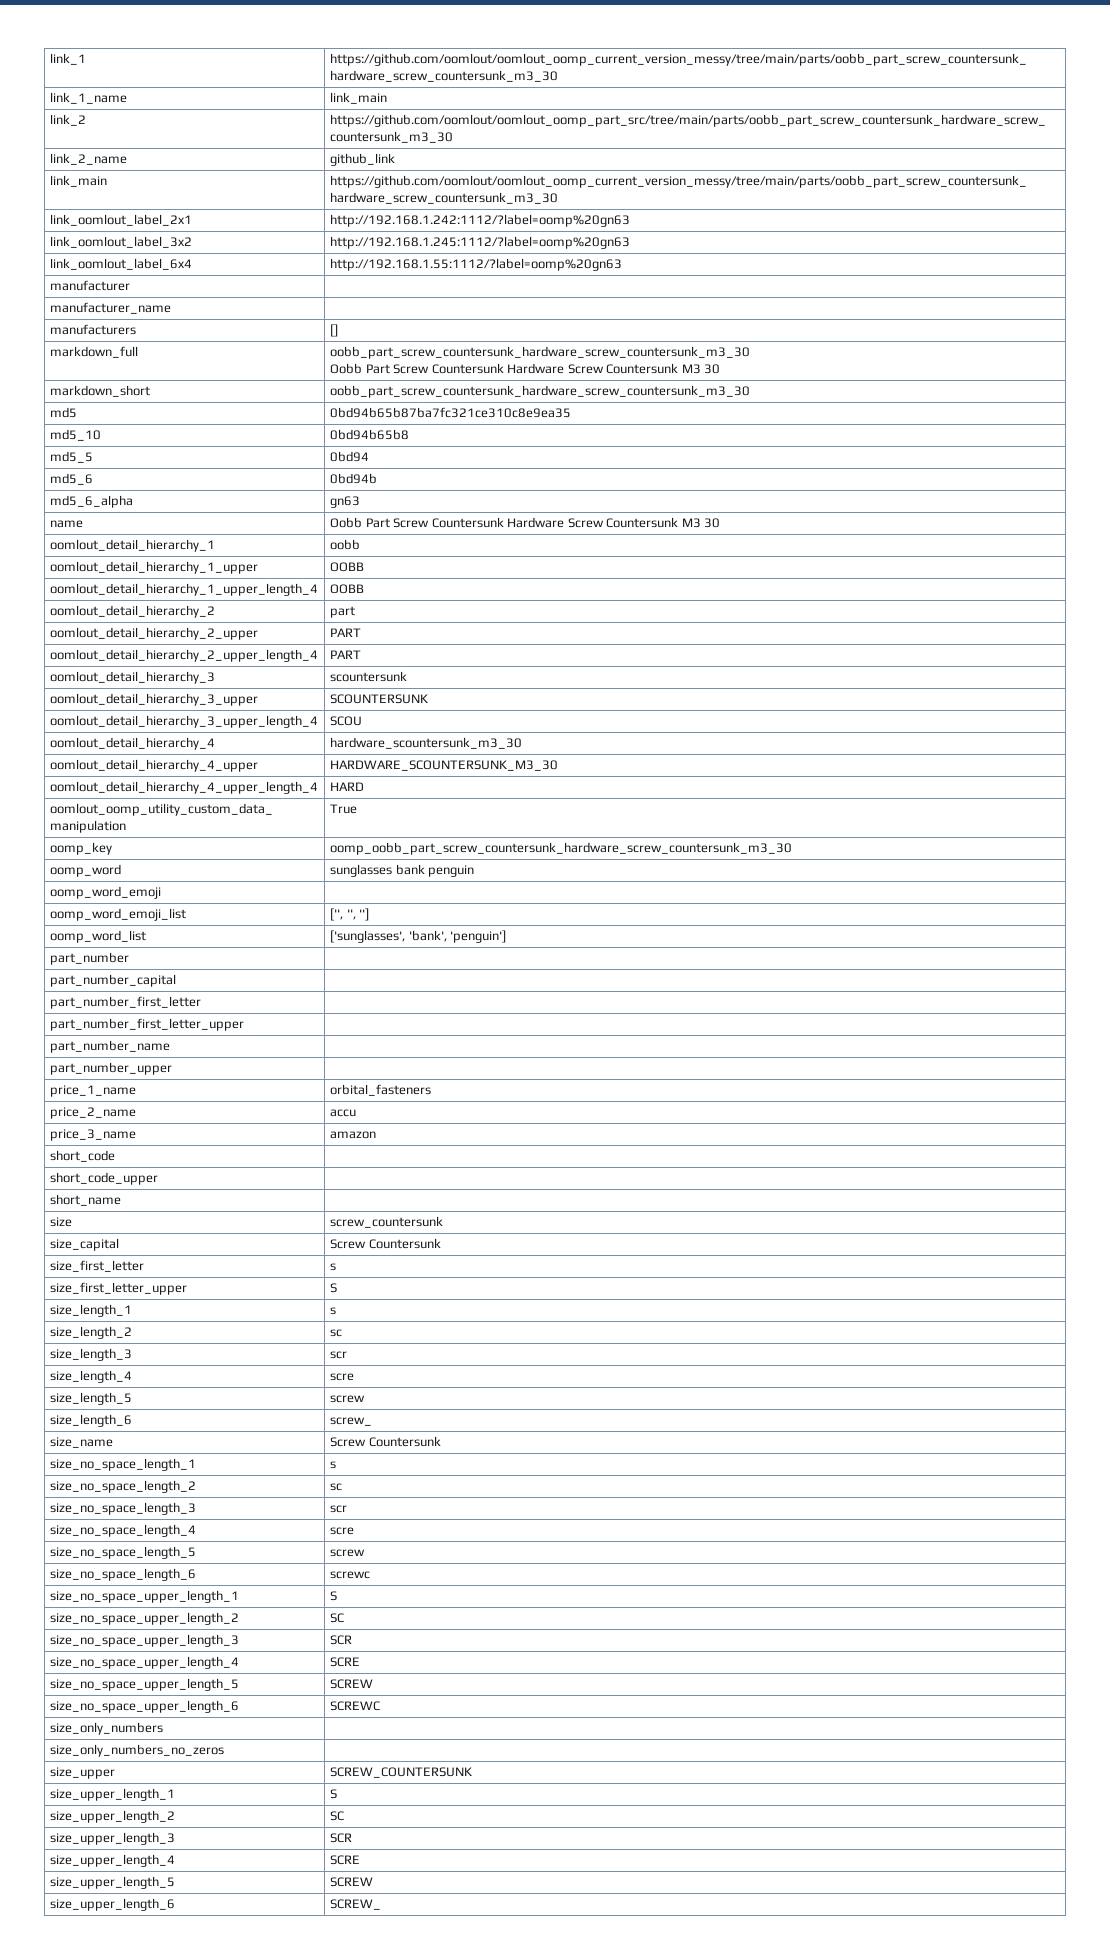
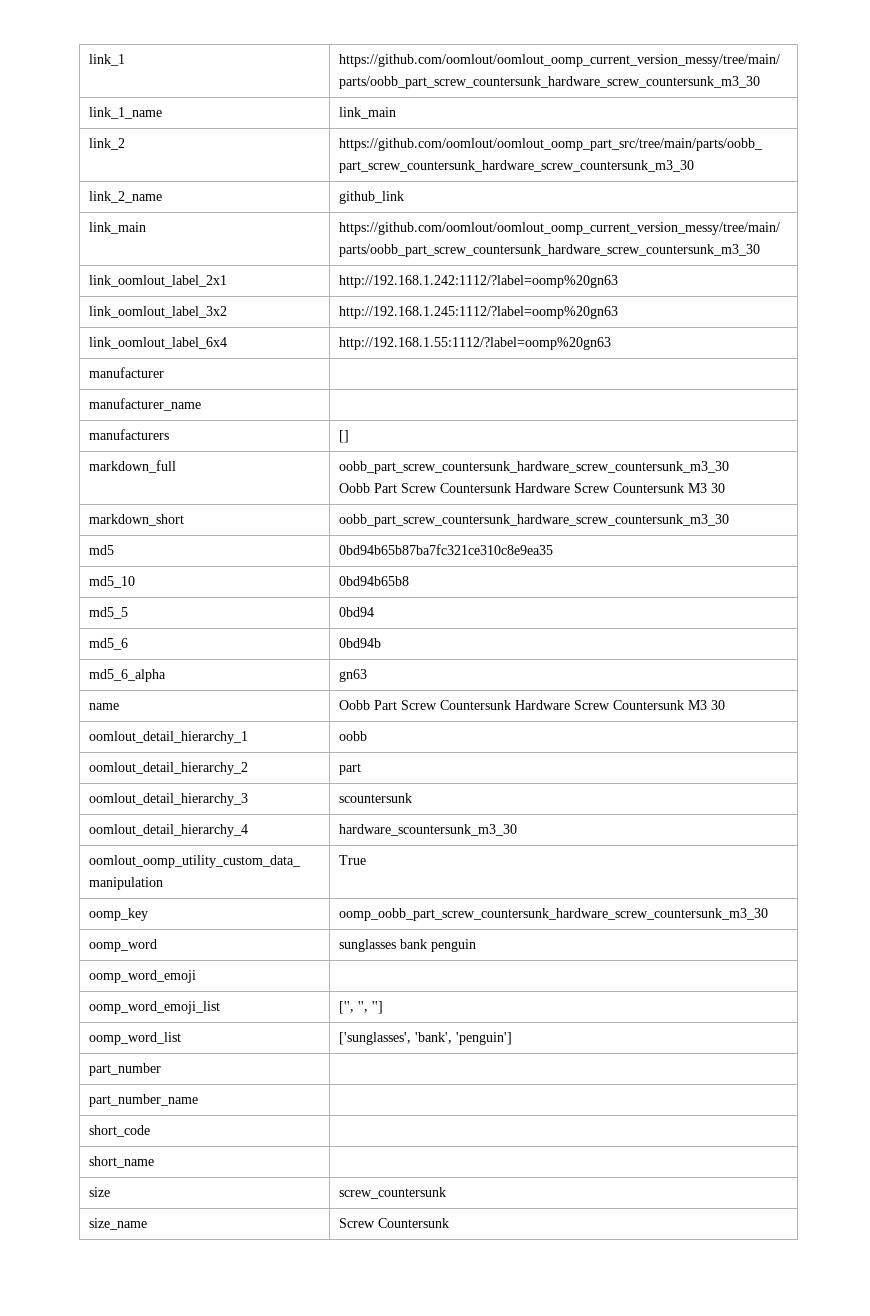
- oomlout_detail_hierarchy_1_upper | OOBB
- oomlout_detail_hierarchy_1_upper_length_4 | OOBB
  oomlout_detail_hierarchy_2 | part
- oomlout_detail_hierarchy_2_upper | PART
- oomlout_detail_hierarchy_2_upper_length_4 | PART
  oomlout_detail_hierarchy_3 | scountersunk
- oomlout_detail_hierarchy_3_upper | SCOUNTERSUNK
- oomlout_detail_hierarchy_3_upper_length_4 | SCOU
  oomlout_detail_hierarchy_4 | hardware_scountersunk_m3_30
- oomlout_detail_hierarchy_4_upper | HARDWARE_SCOUNTERSUNK_M3_30
- oomlout_detail_hierarchy_4_upper_length_4 | HARD
- part_number_capital |
- part_number_first_letter |
- part_number_first_letter_upper |
  part_number_name |
- part_number_upper |
- price_1_name | orbital_fasteners
- price_2_name | accu
- price_3_name | amazon
- short_code_upper |
- size_capital | Screw Countersunk
- size_first_letter | s
- size_first_letter_upper | S
- size_length_1 | s
- size_length_2 | sc
- size_length_3 | scr
- size_length_4 | scre
- size_length_5 | screw
- size_length_6 | screw_
  size_name | Screw Countersunk
- size_no_space_length_1 | s
- size_no_space_length_2 | sc
- size_no_space_length_3 | scr
- size_no_space_length_4 | scre
- size_no_space_length_5 | screw
- size_no_space_length_6 | screwc
- size_no_space_upper_length_1 | S
- size_no_space_upper_length_2 | SC
- size_no_space_upper_length_3 | SCR
- size_no_space_upper_length_4 | SCRE
- size_no_space_upper_length_5 | SCREW
- size_no_space_upper_length_6 | SCREWC
- size_only_numbers |
- size_only_numbers_no_zeros |
- size_upper | SCREW_COUNTERSUNK
- size_upper_length_1 | S
- size_upper_length_2 | SC
- size_upper_length_3 | SCR
- size_upper_length_4 | SCRE
- size_upper_length_5 | SCREW
- size_upper_length_6 | SCREW_

